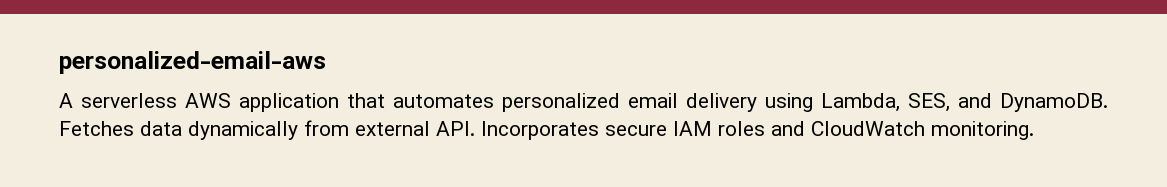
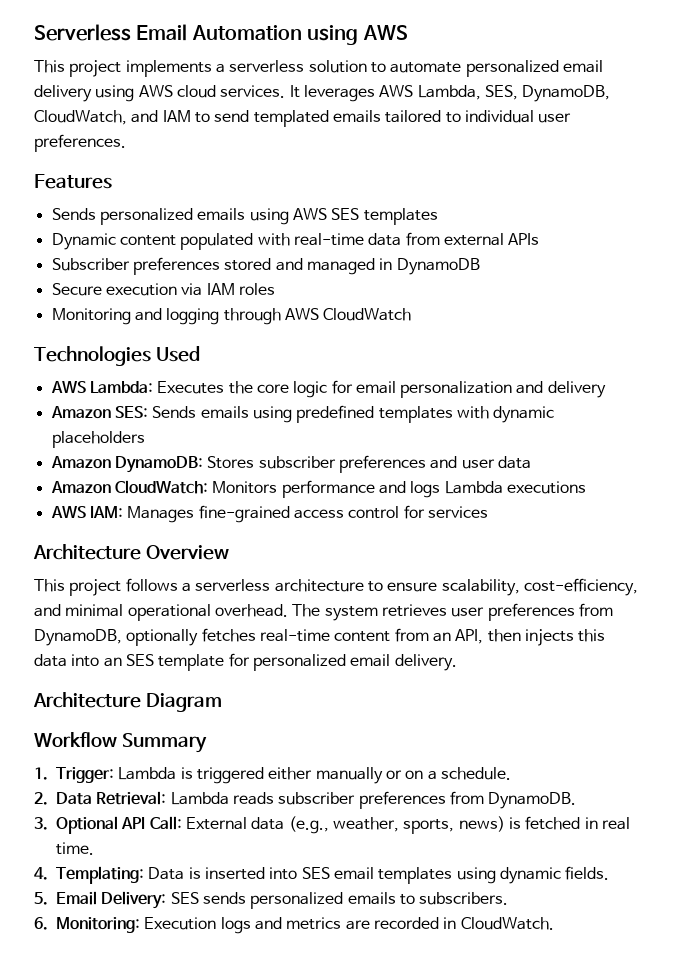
- personalized-email-aws
- A serverless AWS application that automates personalized email delivery using Lambda, SES, and DynamoDB. Fetches data dynamically from external API. Incorporates secure IAM roles and CloudWatch monitoring.
+ Serverless Email Automation using AWS
+ This project implements a serverless solution to automate personalized email delivery using AWS cloud services. It leverages AWS Lambda, SES, DynamoDB, CloudWatch, and IAM to send templated emails tailored to individual user preferences.
+ Features
+ Sends personalized emails using AWS SES templates
+ Dynamic content populated with real-time data from external APIs
+ Subscriber preferences stored and managed in DynamoDB
+ Secure execution via IAM roles
+ Monitoring and logging through AWS CloudWatch
+ Technologies Used
+ AWS Lambda: Executes the core logic for email personalization and delivery
+ Amazon SES: Sends emails using predefined templates with dynamic placeholders
+ Amazon DynamoDB: Stores subscriber preferences and user data
+ Amazon CloudWatch: Monitors performance and logs Lambda executions
+ AWS IAM: Manages fine-grained access control for services
+ Architecture Overview
+ This project follows a serverless architecture to ensure scalability, cost-efficiency, and minimal operational overhead. The system retrieves user preferences from DynamoDB, optionally fetches real-time content from an API, then injects this data into an SES template for personalized email delivery.
+ Architecture Diagram
+ Workflow Summary
+ 1. Trigger: Lambda is triggered either manually or on a schedule.
+ 2. Data Retrieval: Lambda reads subscriber preferences from DynamoDB.
+ 3. Optional API Call: External data (e.g., weather, sports, news) is fetched in real time.
+ 4. Templating: Data is inserted into SES email templates using dynamic fields.
+ 5. Email Delivery: SES sends personalized emails to subscribers.
+ 6. Monitoring: Execution logs and metrics are recorded in CloudWatch.

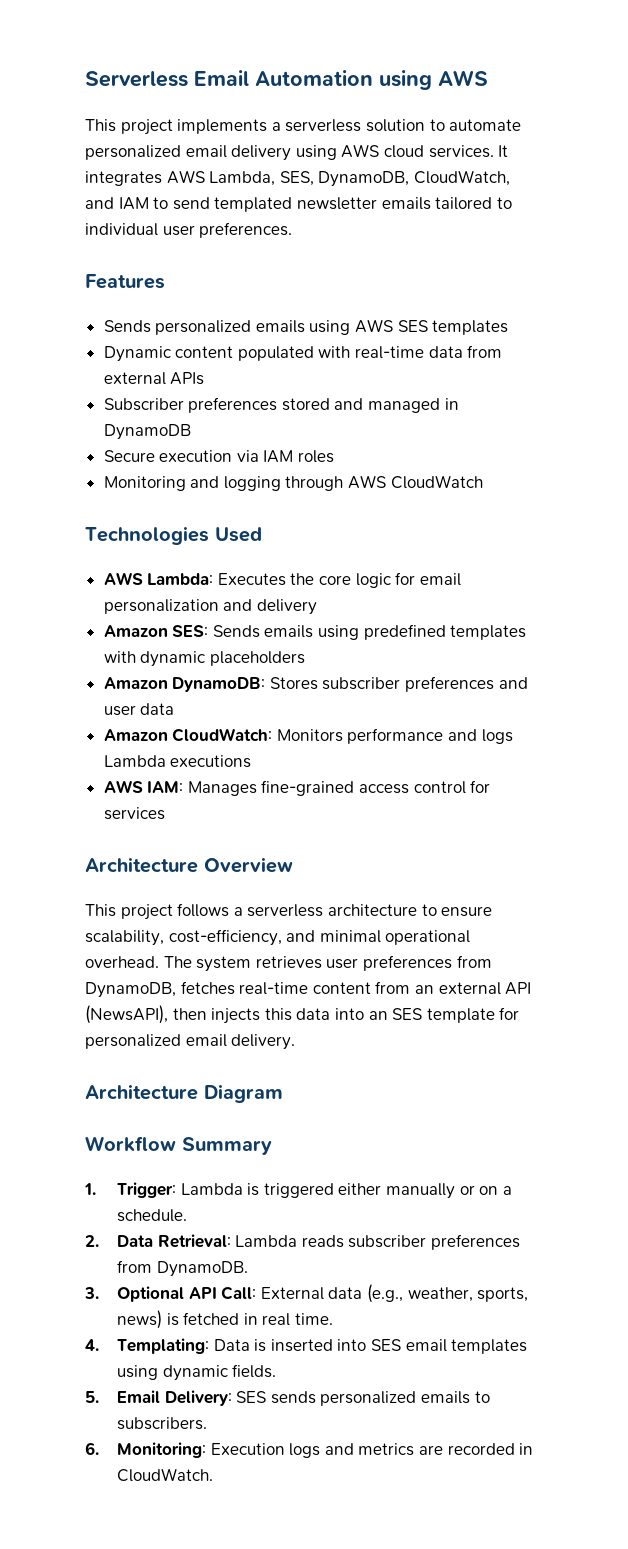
- It leverages AWS Lambda, SES, DynamoDB, CloudWatch, and IAM to send templated emails tailored to individual user preferences.
+ It integrates AWS Lambda, SES, DynamoDB, CloudWatch, and IAM to send templated newsletter emails tailored to individual user preferences.
- The system retrieves user preferences from DynamoDB, optionally fetches real-time content from an API, then injects this data into an SES template for personalized email delivery.
+ The system retrieves user preferences from DynamoDB, fetches real-time content from an external API (NewsAPI), then injects this data into an SES template for personalized email delivery.

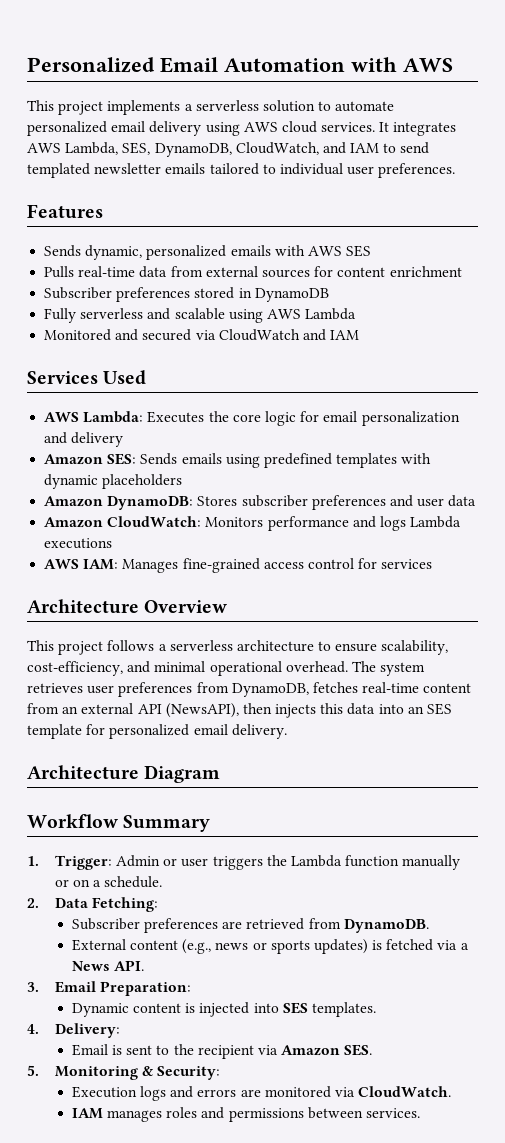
- Serverless Email Automation using AWS
+ Personalized Email Automation with AWS
- Sends personalized emails using AWS SES templates
- Dynamic content populated with real-time data from external APIs
+ Sends dynamic, personalized emails with AWS SES
+ Pulls real-time data from external sources for content enrichment
- Subscriber preferences stored and managed in DynamoDB
+ Subscriber preferences stored in DynamoDB
- Secure execution via IAM roles
- Monitoring and logging through AWS CloudWatch
- Technologies Used
+ Fully serverless and scalable using AWS Lambda
+ Monitored and secured via CloudWatch and IAM
+ Services Used
- 1. Trigger: Lambda is triggered either manually or on a schedule.
+ 1. Trigger: Admin or user triggers the Lambda function manually or on a schedule.
- 2. Data Retrieval: Lambda reads subscriber preferences from DynamoDB.
- 3. Optional API Call: External data (e.g., weather, sports, news) is fetched in real time.
- 4. Templating: Data is inserted into SES email templates using dynamic fields.
- 5. Email Delivery: SES sends personalized emails to subscribers.
- 6. Monitoring: Execution logs and metrics are recorded in CloudWatch.
+ 2. Data Fetching:
+ Subscriber preferences are retrieved from DynamoDB.
+ External content (e.g., news or sports updates) is fetched via a News API.
+ 3. Email Preparation:
+ Dynamic content is injected into SES templates.
+ 4. Delivery:
+ Email is sent to the recipient via Amazon SES.
+ 5. Monitoring & Security:
+ Execution logs and errors are monitored via CloudWatch.
+ IAM manages roles and permissions between services.

